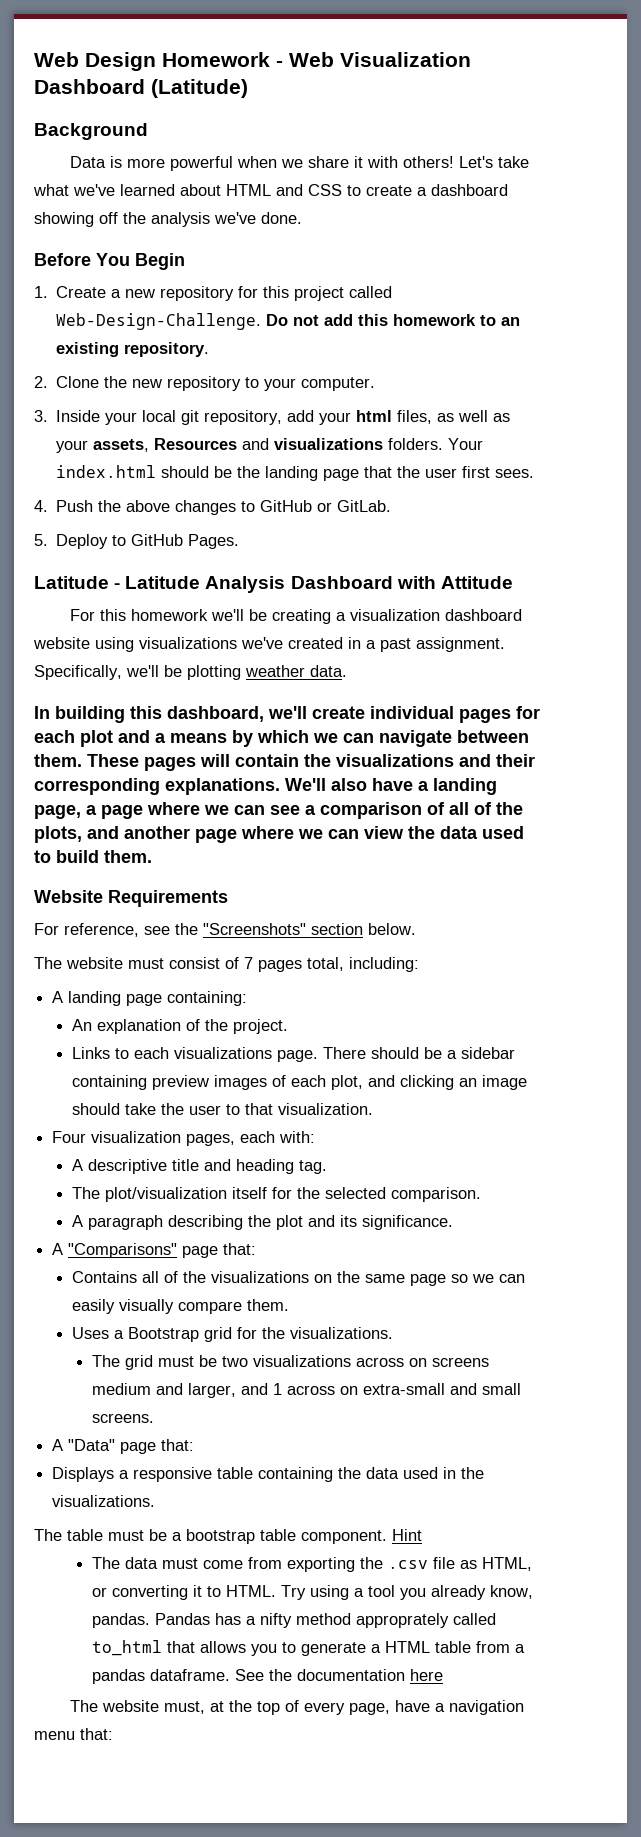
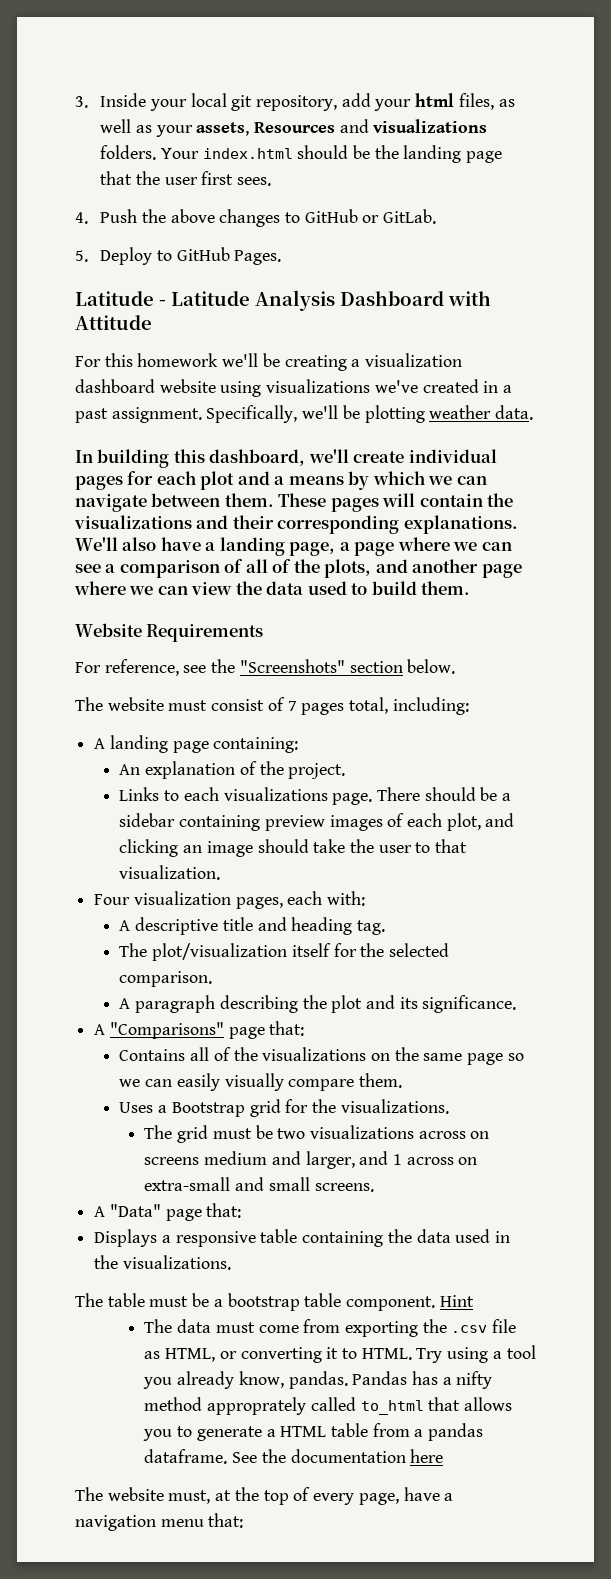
- Web Design Homework - Web Visualization Dashboard (Latitude)
- Background
- Data is more powerful when we share it with others! Let's take what we've learned about HTML and CSS to create a dashboard showing off the analysis we've done.
- Before You Begin
- 1. Create a new repository for this project called Web-Design-Challenge. Do not add this homework to an existing repository.
- 2. Clone the new repository to your computer.

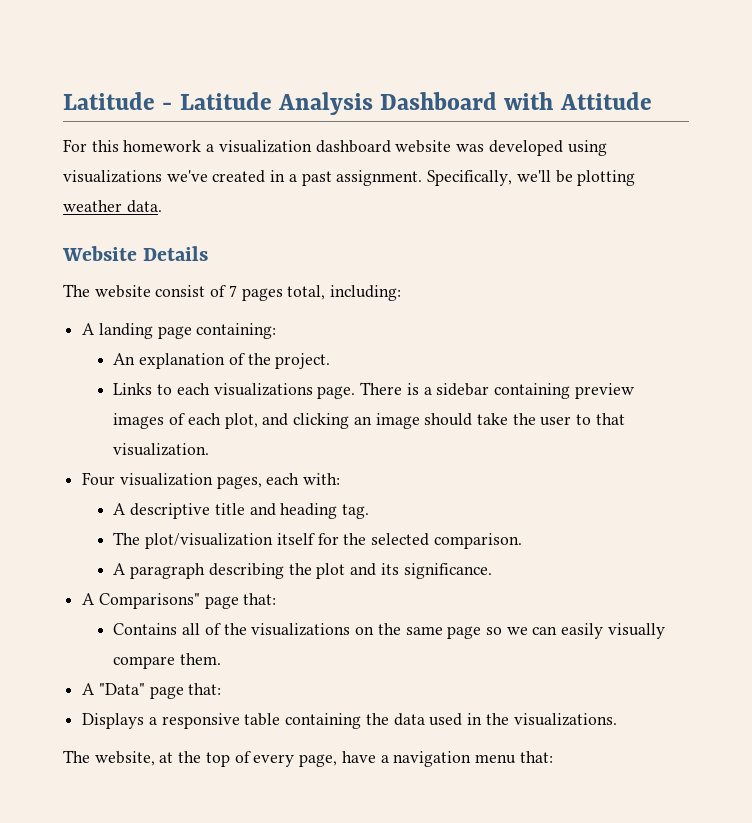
- 3. Inside your local git repository, add your html files, as well as your assets, Resources and visualizations folders. Your index.html should be the landing page that the user first sees.
- 4. Push the above changes to GitHub or GitLab.
- 5. Deploy to GitHub Pages.
- For this homework we'll be creating a visualization dashboard website using visualizations we've created in a past assignment.
+ For this homework a visualization dashboard website was developed using visualizations we've created in a past assignment.
- In building this dashboard, we'll create individual pages for each plot and a means by which we can navigate between them. These pages will contain the visualizations and their corresponding explanations. We'll also have a landing page, a page where we can see a comparison of all of the plots, and another page where we can view the data used to build them.
- Website Requirements
- For reference, see the "Screenshots" section below.
- The website must consist of 7 pages total, including:
+ Website Details
+ The website consist of 7 pages total, including:
- There should be a sidebar containing preview images of each plot, and clicking an image should take the user to that visualization.
+ There is a sidebar containing preview images of each plot, and clicking an image should take the user to that visualization.
- A "Comparisons" page that:
+ A Comparisons" page that:
- Uses a Bootstrap grid for the visualizations.
- The grid must be two visualizations across on screens medium and larger, and 1 across on extra-small and small screens.
- The table must be a bootstrap table component. Hint
- The data must come from exporting the .csv file as HTML, or converting it to HTML. Try using a tool you already know, pandas. Pandas has a nifty method approprately called to_html that allows you to generate a HTML table from a pandas dataframe. See the documentation here
- The website must, at the top of every page, have a navigation menu that:
+ The website, at the top of every page, have a navigation menu that:

